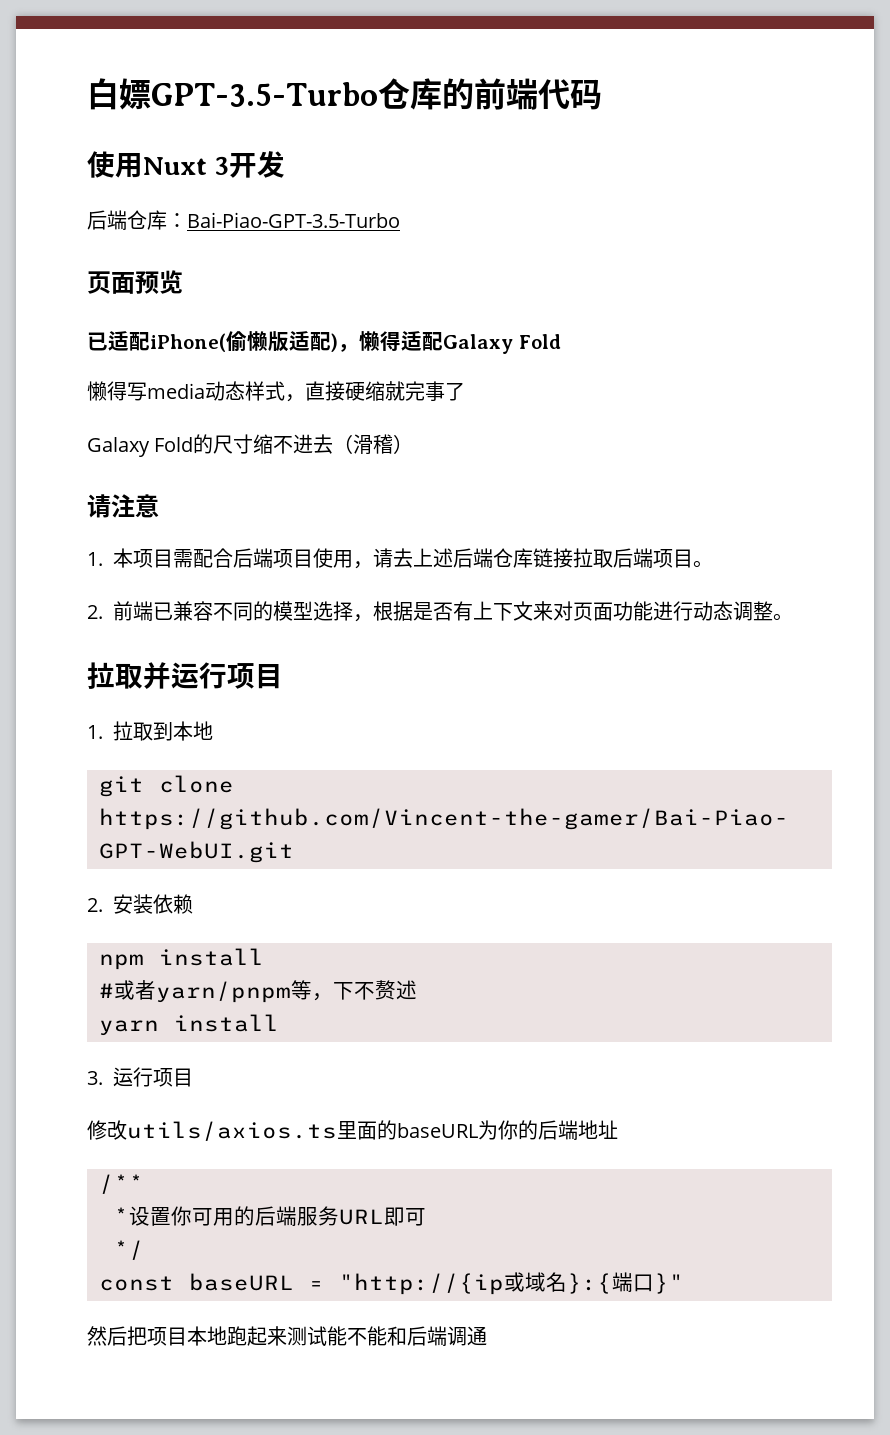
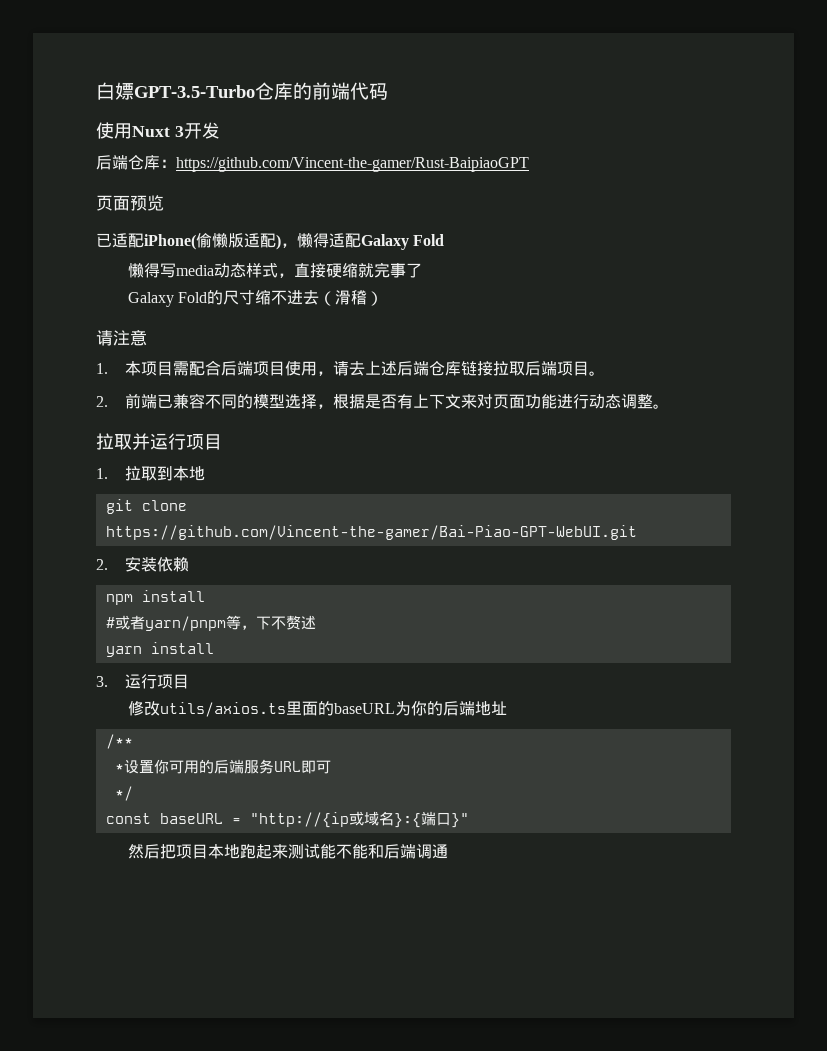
- 后端仓库：Bai-Piao-GPT-3.5-Turbo
+ 后端仓库：https://github.com/Vincent-the-gamer/Rust-BaipiaoGPT

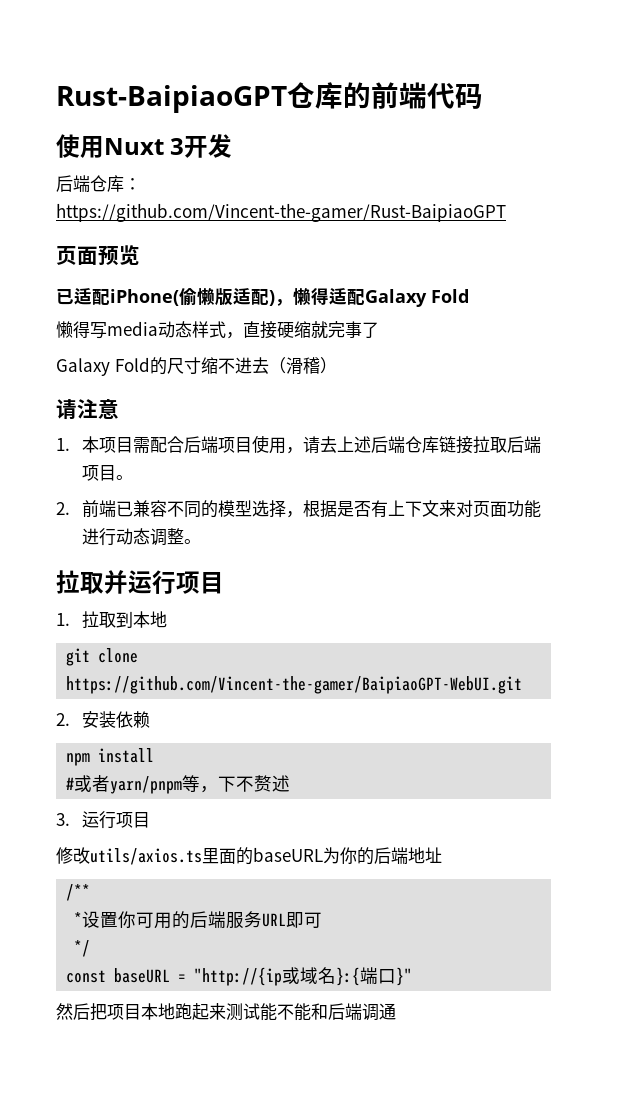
- 白嫖GPT-3.5-Turbo仓库的前端代码
+ Rust-BaipiaoGPT仓库的前端代码
- git clone https://github.com/Vincent-the-gamer/Bai-Piao-GPT-WebUI.git
+ git clone https://github.com/Vincent-the-gamer/BaipiaoGPT-WebUI.git
- yarn install

